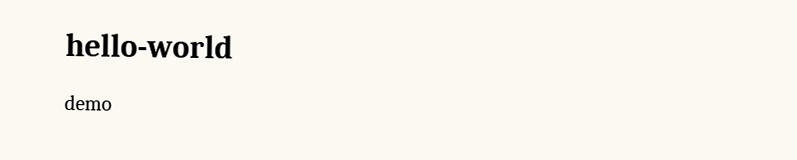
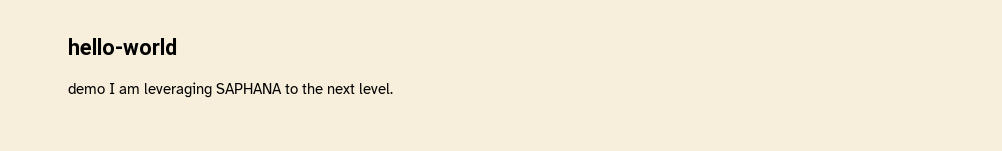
- demo
+ demo I am leveraging SAPHANA to the next level.

